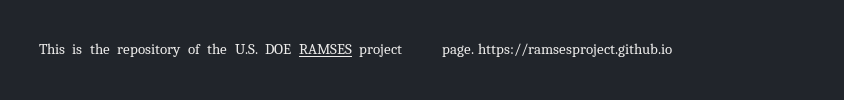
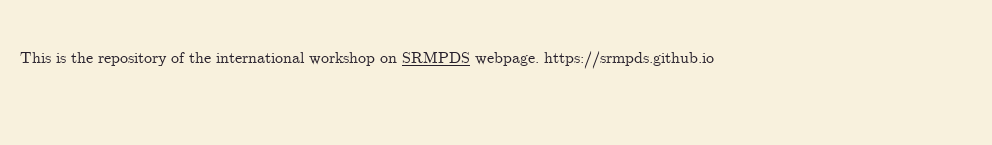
- This is the repository of the U.S. DOE RAMSES project page. https://ramsesproject.github.io
+ This is the repository of the international workshop on SRMPDS webpage. https://srmpds.github.io

